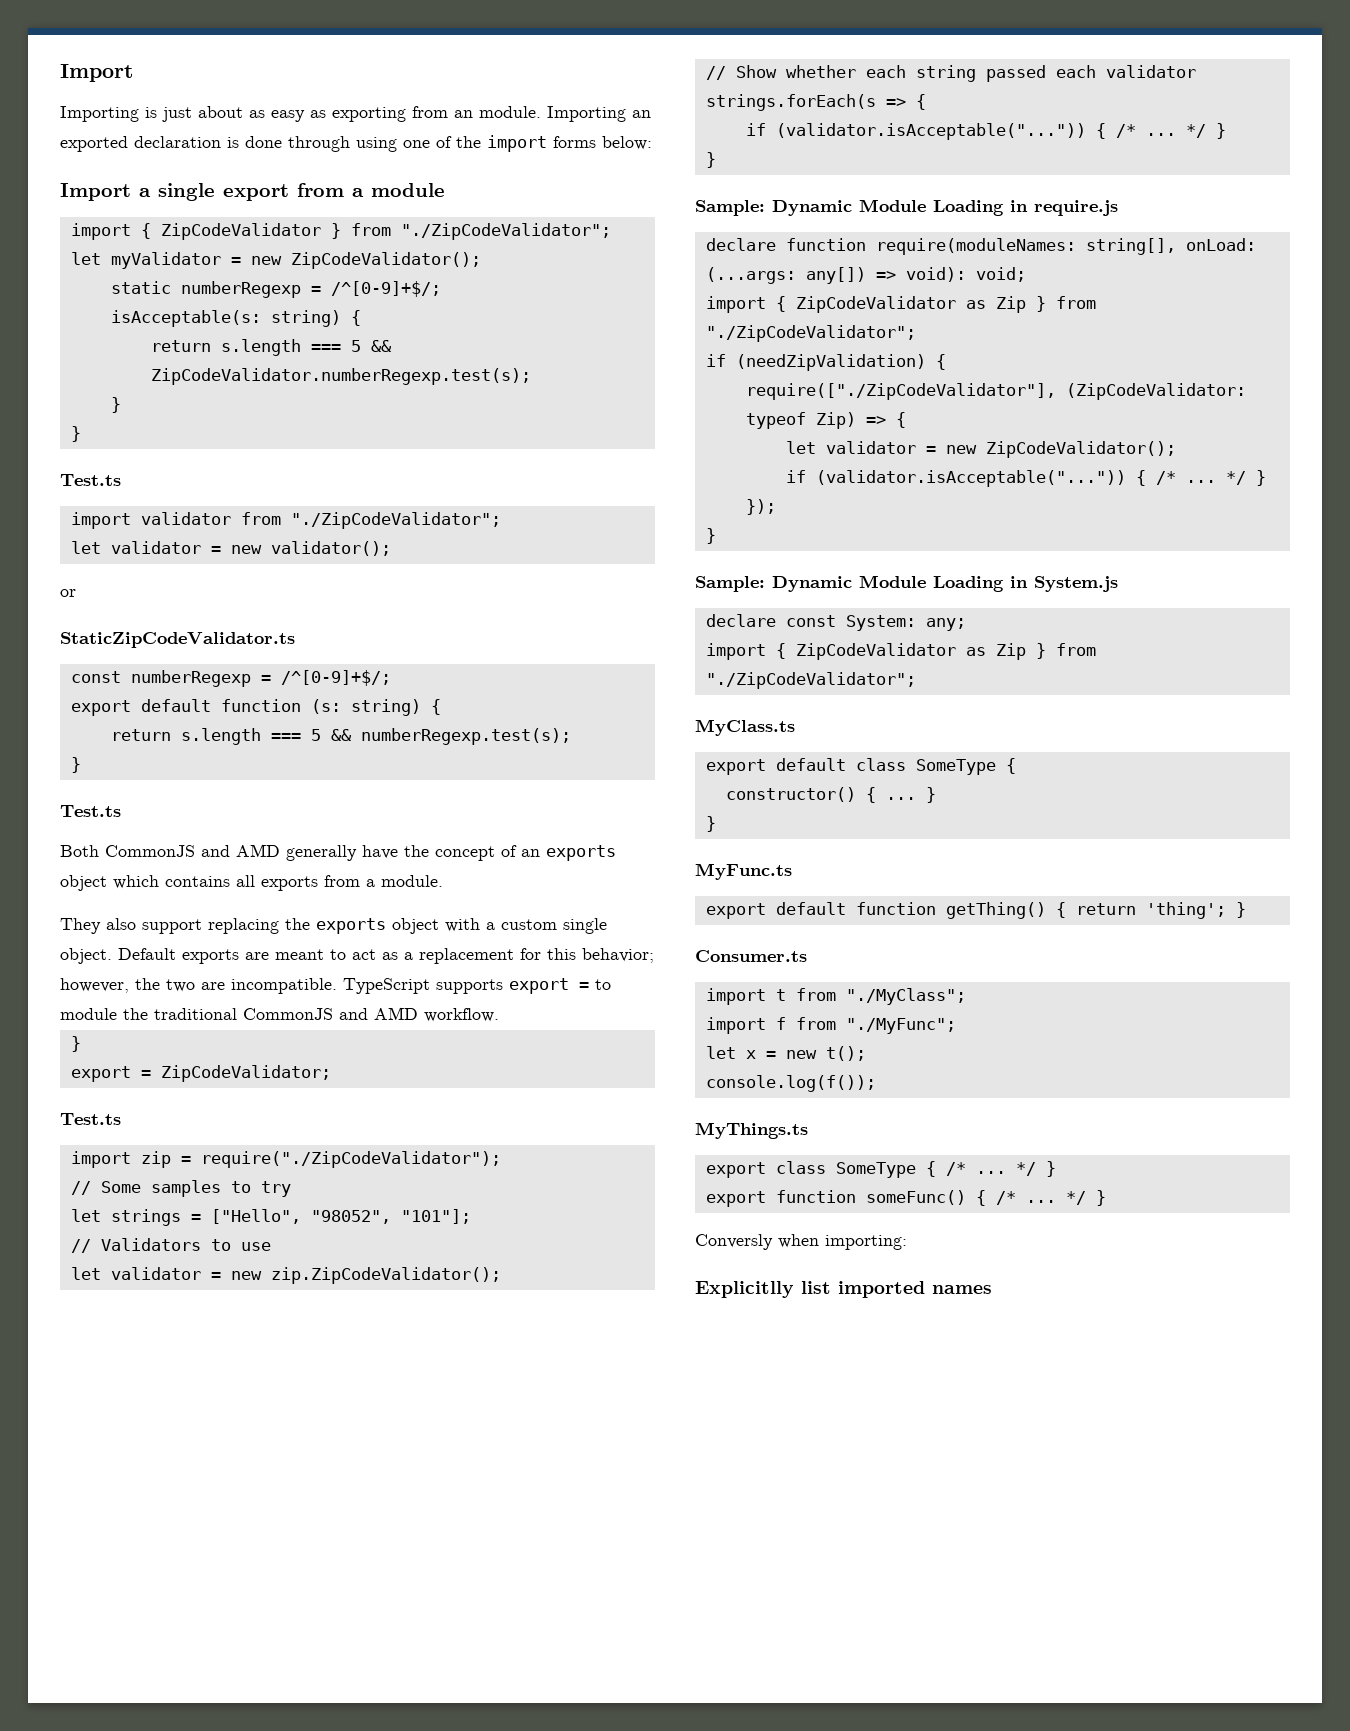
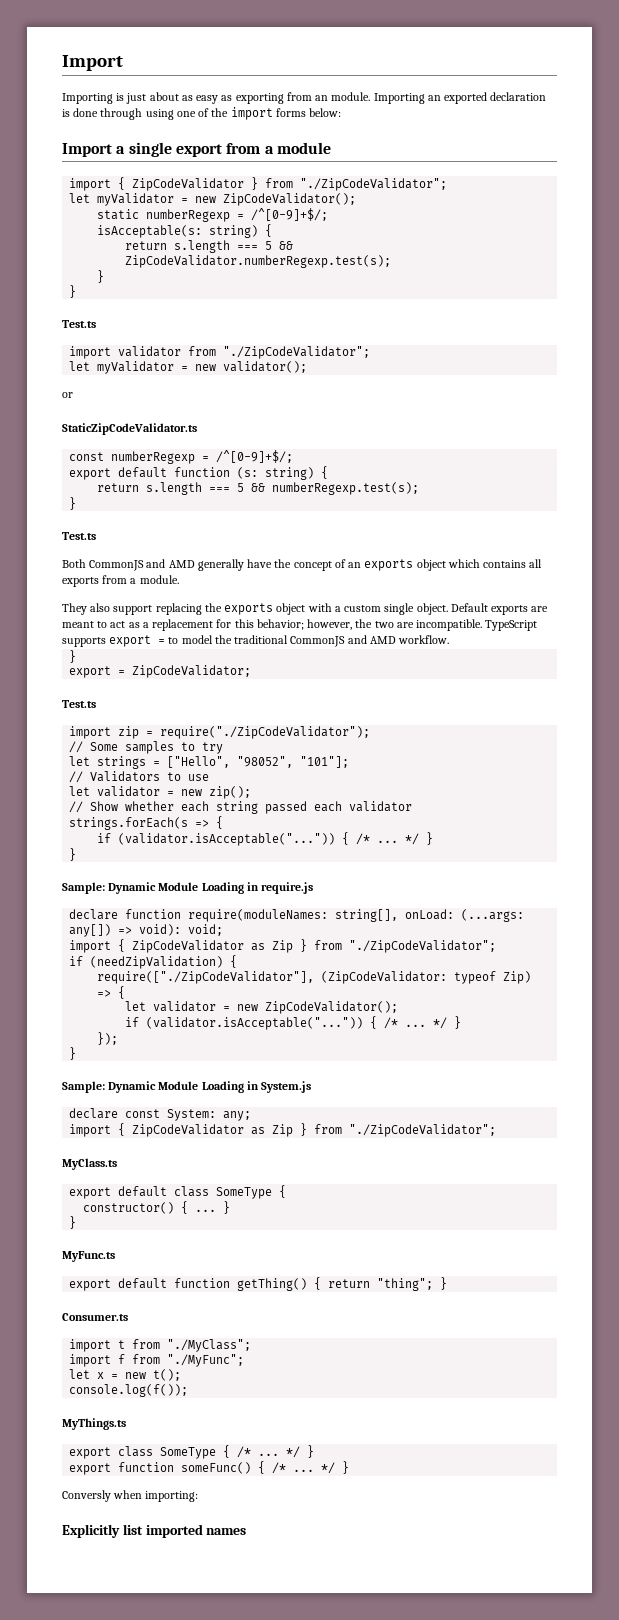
- let validator = new validator();
+ let myValidator = new validator();
- TypeScript supports export = to module the traditional CommonJS and AMD workflow.
+ TypeScript supports export = to model the traditional CommonJS and AMD workflow.
- let validator = new zip.ZipCodeValidator();
+ let validator = new zip();
- export default function getThing() { return 'thing'; }
+ export default function getThing() { return "thing"; }
- Explicitlly list imported names
+ Explicitly list imported names

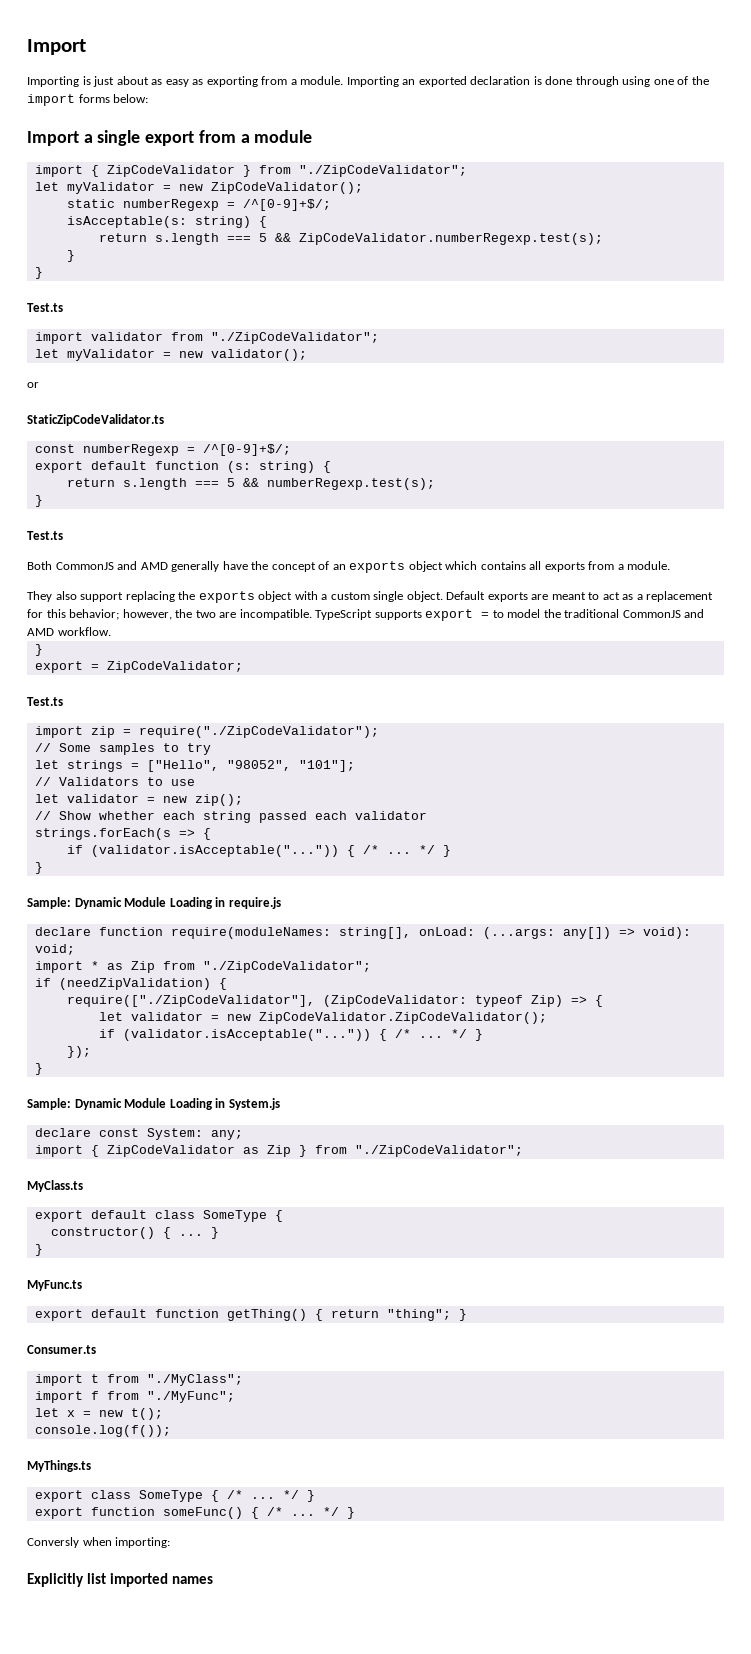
- Importing is just about as easy as exporting from an module.
+ Importing is just about as easy as exporting from a module.
  declare function require(moduleNames: string[], onLoad: (...args: any[]) => void): void;
- import { ZipCodeValidator as Zip } from "./ZipCodeValidator";
+ import * as Zip from "./ZipCodeValidator";
- let validator = new ZipCodeValidator();
+ let validator = new ZipCodeValidator.ZipCodeValidator();

